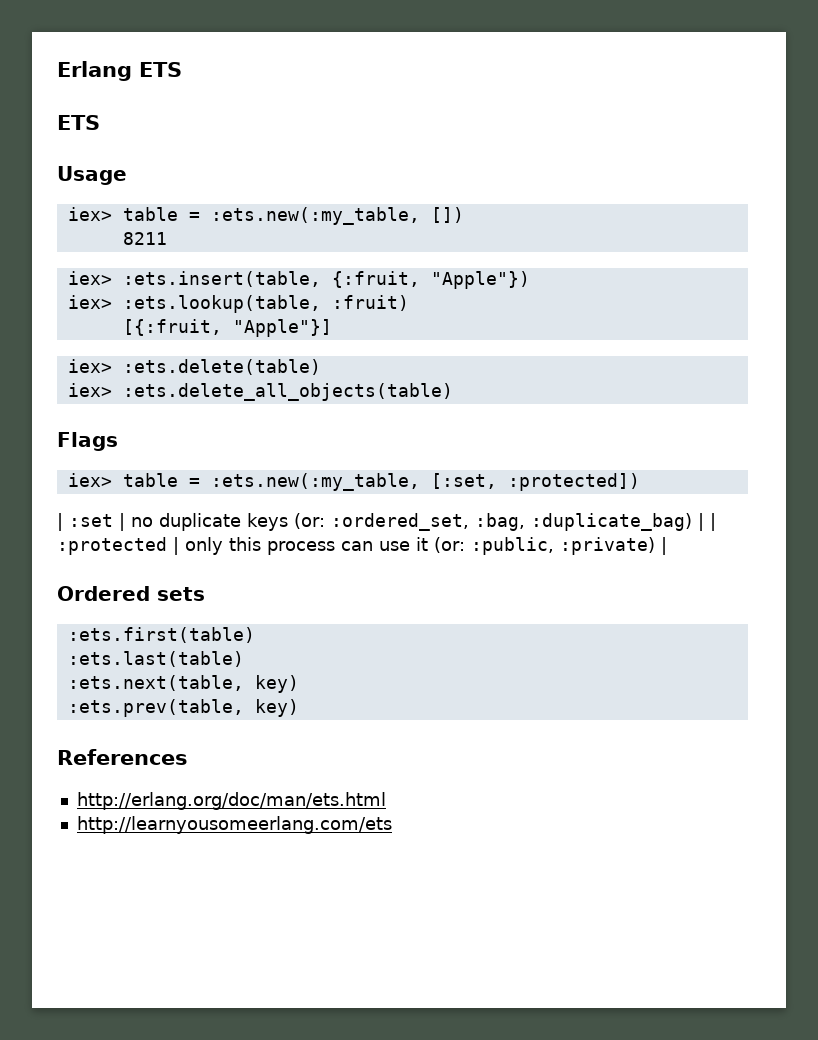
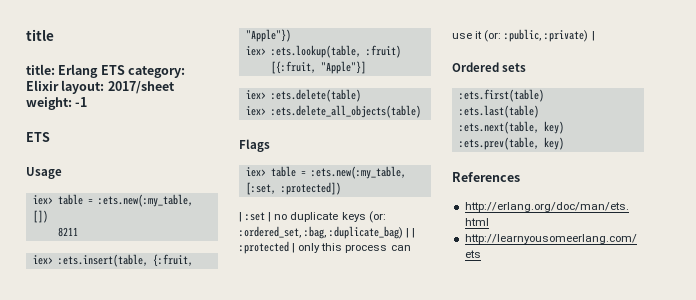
- Erlang ETS
+ title
+ title: Erlang ETS category: Elixir layout: 2017/sheet weight: -1

